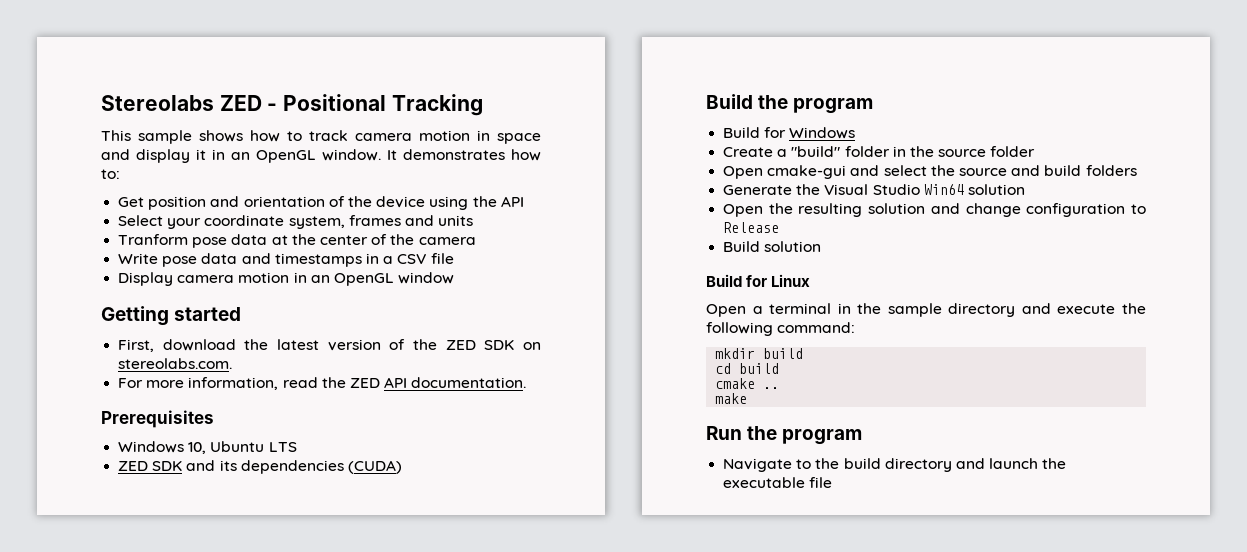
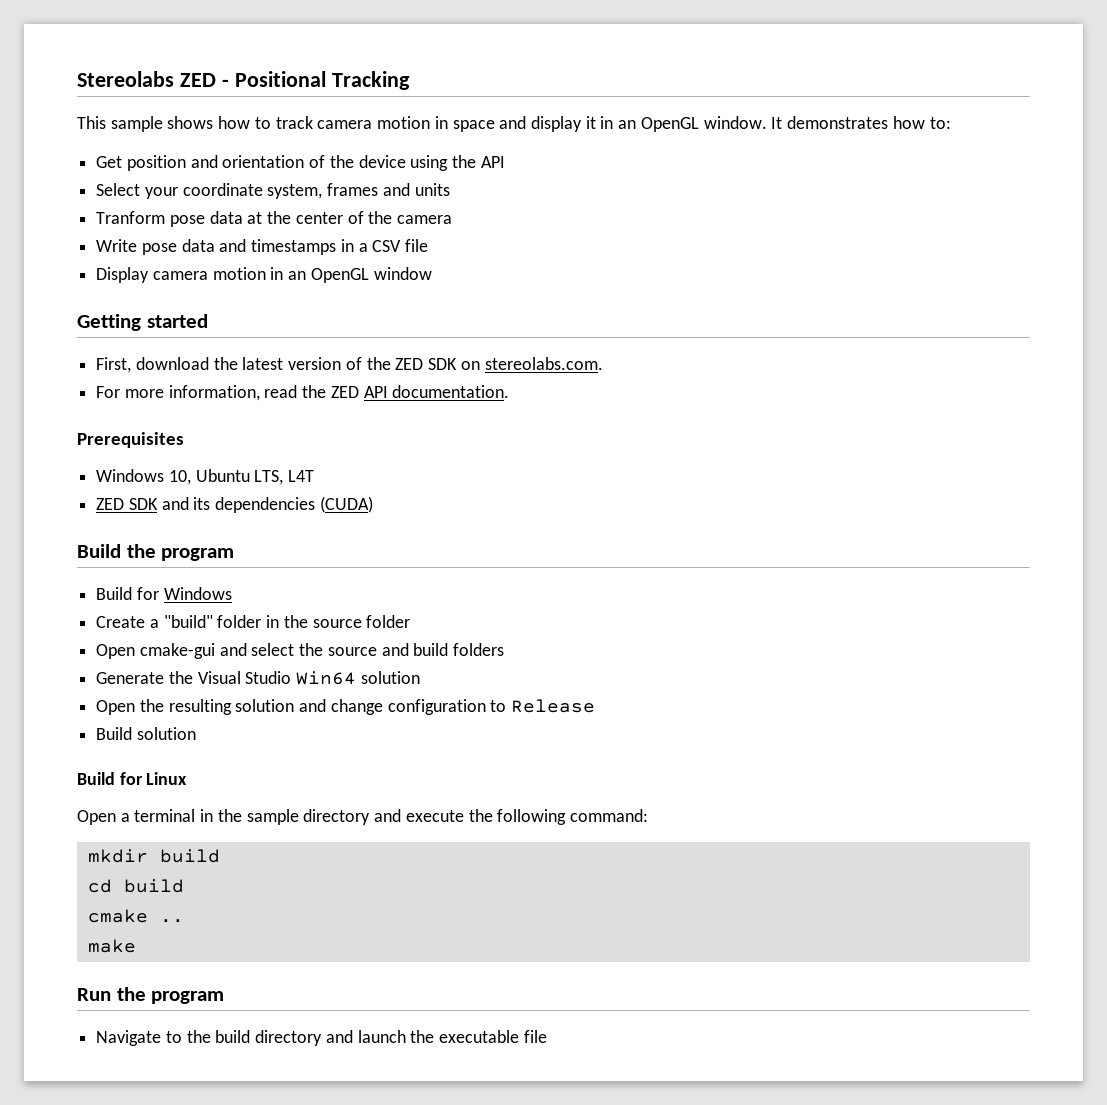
- Windows 10, Ubuntu LTS
+ Windows 10, Ubuntu LTS, L4T

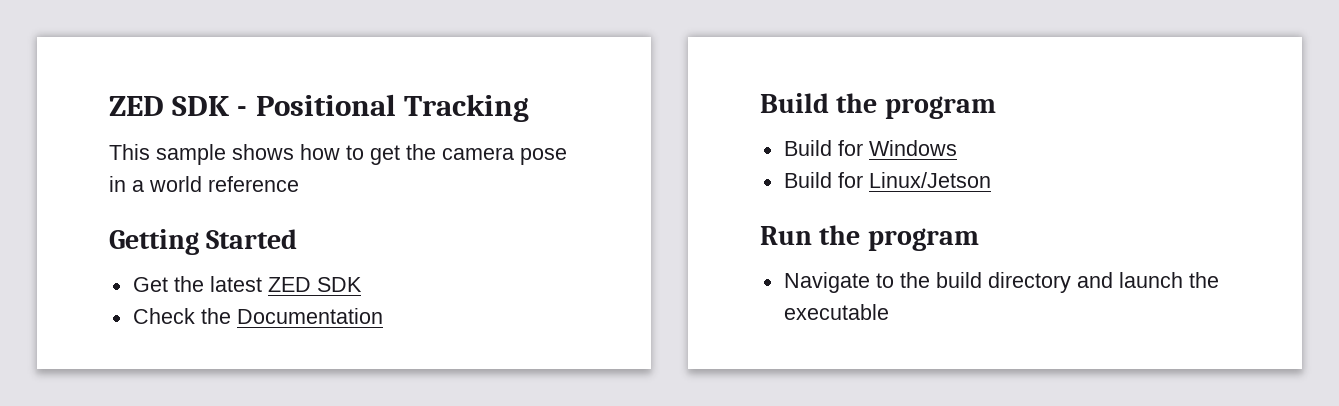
- Stereolabs ZED - Positional Tracking
+ ZED SDK - Positional Tracking
- This sample shows how to track camera motion in space and display it in an OpenGL window. It demonstrates how to:
- Get position and orientation of the device using the API
- Select your coordinate system, frames and units
- Tranform pose data at the center of the camera
- Write pose data and timestamps in a CSV file
- Display camera motion in an OpenGL window
- Getting started
- First, download the latest version of the ZED SDK on stereolabs.com.
- For more information, read the ZED API documentation.
- Prerequisites
- Windows 10, Ubuntu LTS, L4T
- ZED SDK and its dependencies (CUDA)
+ This sample shows how to get the camera pose in a world reference
+ Getting Started
+ Get the latest ZED SDK
+ Check the Documentation
- Create a "build" folder in the source folder
- Open cmake-gui and select the source and build folders
- Generate the Visual Studio Win64 solution
- Open the resulting solution and change configuration to Release
- Build solution
- Build for Linux
- Open a terminal in the sample directory and execute the following command:
- mkdir build
- cd build
- cmake ..
- make
+ Build for Linux/Jetson
- Navigate to the build directory and launch the executable file
+ Navigate to the build directory and launch the executable

